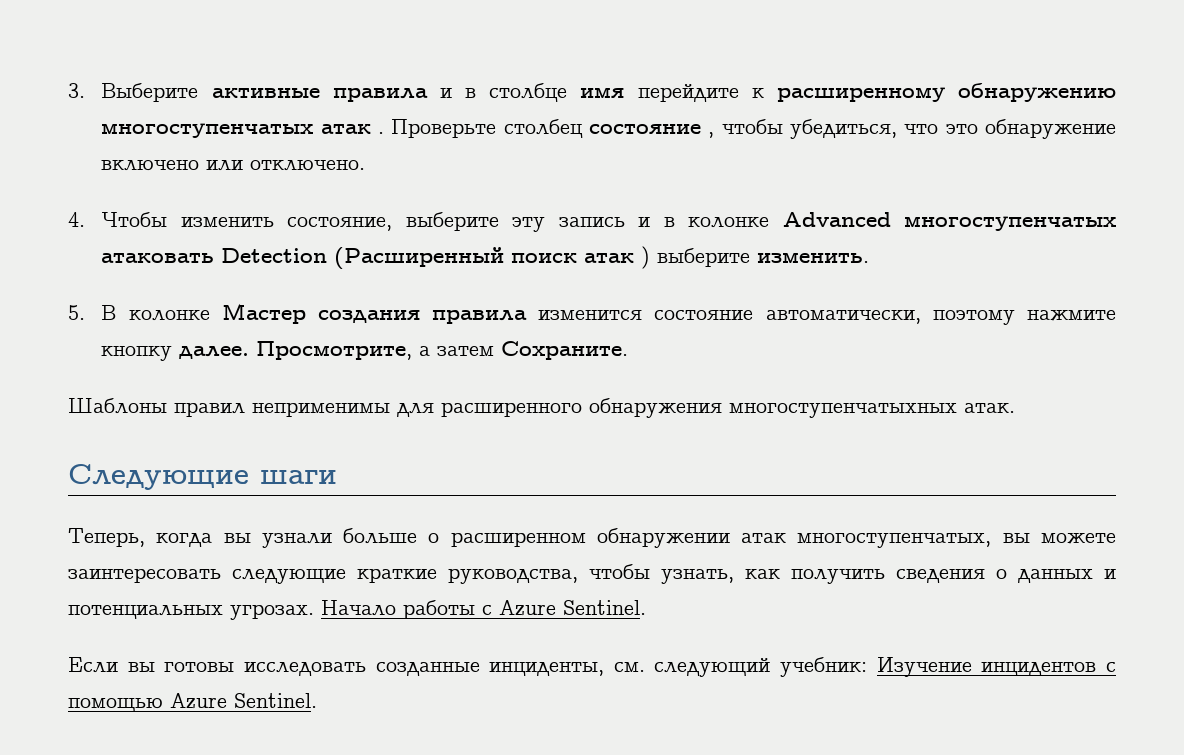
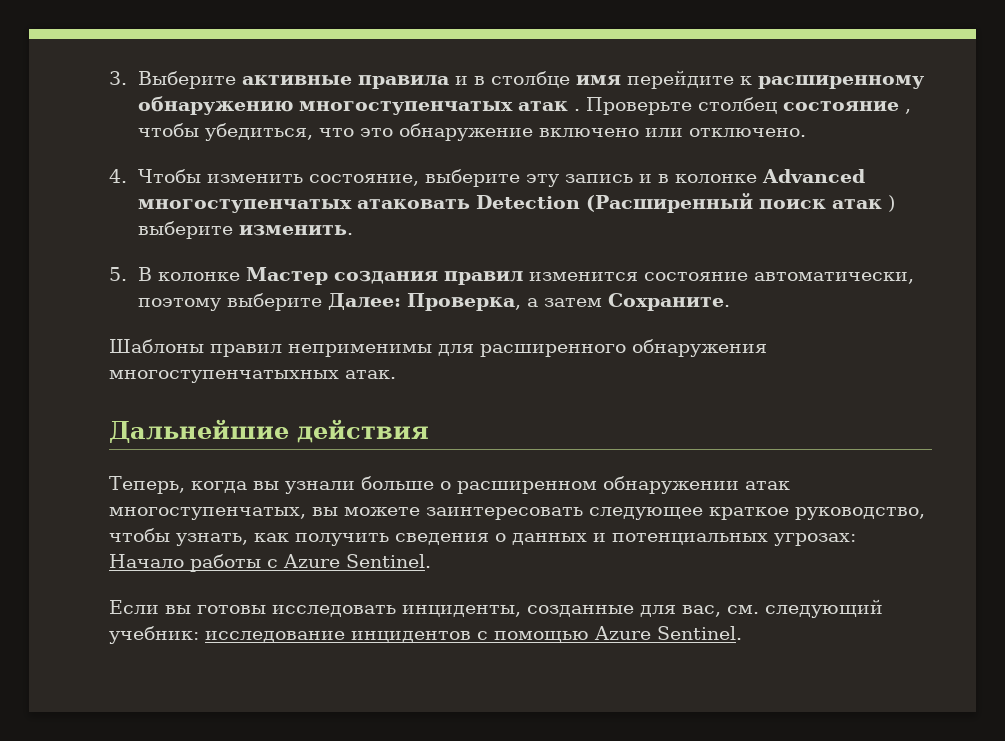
- 5. В колонке Мастер создания правила изменится состояние автоматически, поэтому нажмите кнопку далее. Просмотрите, а затем Сохраните.
+ 5. В колонке Мастер создания правил изменится состояние автоматически, поэтому выберите Далее: Проверка, а затем Сохраните.
- Следующие шаги
+ Дальнейшие действия
- Теперь, когда вы узнали больше о расширенном обнаружении атак многоступенчатых, вы можете заинтересовать следующие краткие руководства, чтобы узнать, как получить сведения о данных и потенциальных угрозах. Начало работы с Azure Sentinel.
+ Теперь, когда вы узнали больше о расширенном обнаружении атак многоступенчатых, вы можете заинтересовать следующее краткое руководство, чтобы узнать, как получить сведения о данных и потенциальных угрозах: Начало работы с Azure Sentinel.
- Если вы готовы исследовать созданные инциденты, см. следующий учебник: Изучение инцидентов с помощью Azure Sentinel.
+ Если вы готовы исследовать инциденты, созданные для вас, см. следующий учебник: исследование инцидентов с помощью Azure Sentinel.

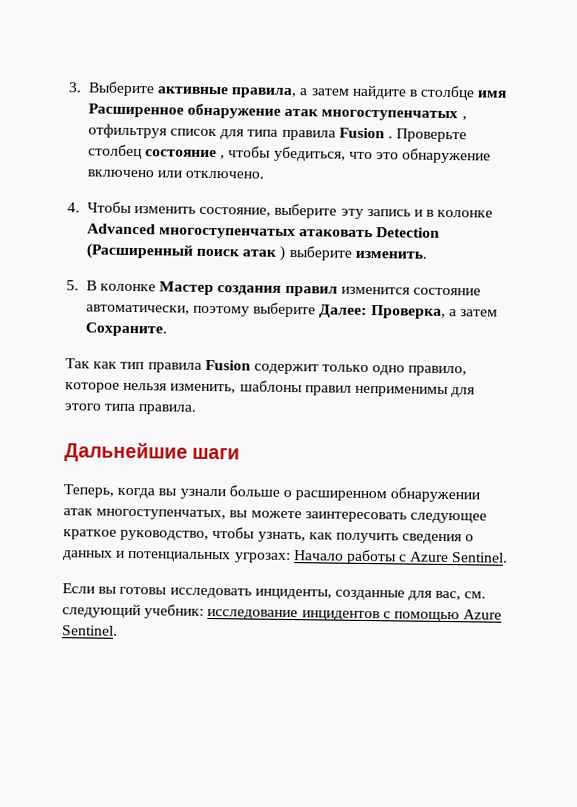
- 3. Выберите активные правила и в столбце имя перейдите к расширенному обнаружению многоступенчатых атак .
+ 3. Выберите активные правила, а затем найдите в столбце имя Расширенное обнаружение атак многоступенчатых , отфильтруя список для типа правила Fusion .
- Шаблоны правил неприменимы для расширенного обнаружения многоступенчатыхных атак.
+ Так как тип правила Fusion содержит только одно правило, которое нельзя изменить, шаблоны правил неприменимы для этого типа правила.
- Дальнейшие действия
+ Дальнейшие шаги

